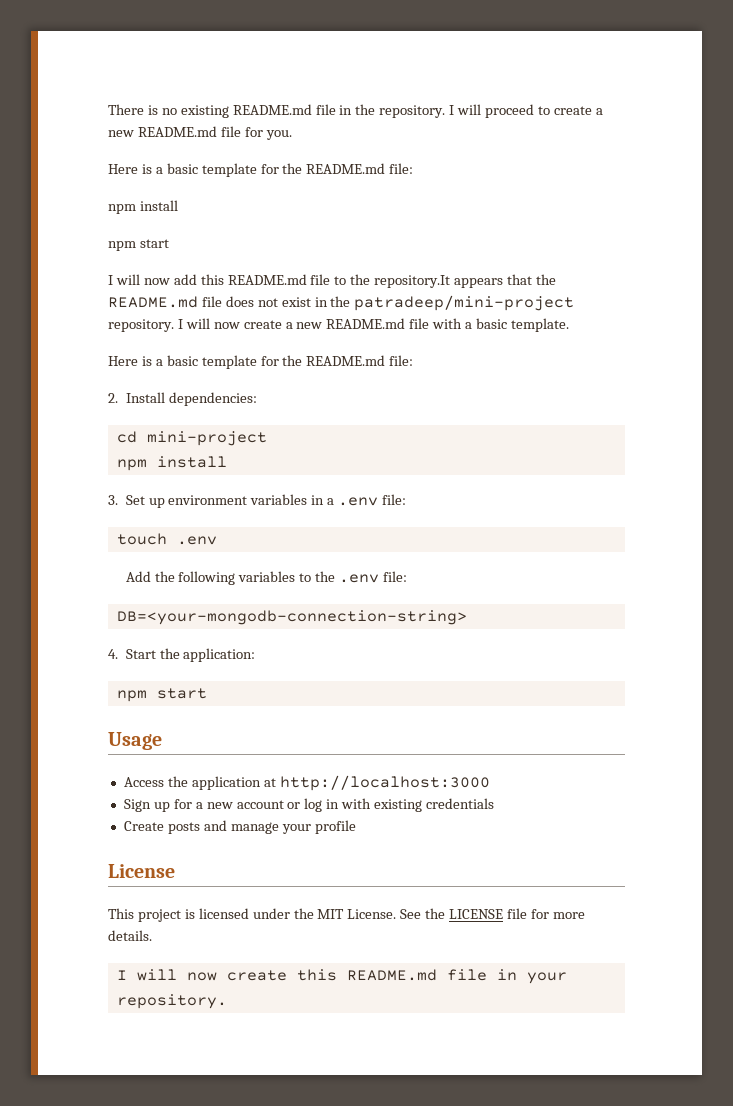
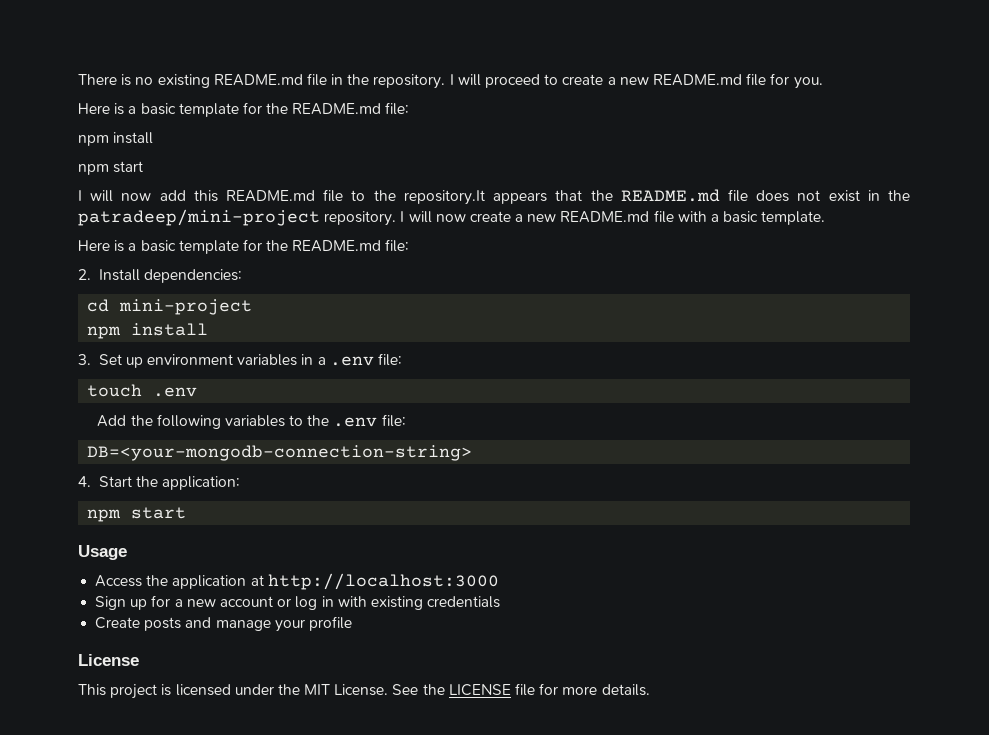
- I will now create this README.md file in your repository.

